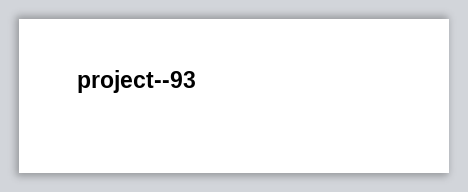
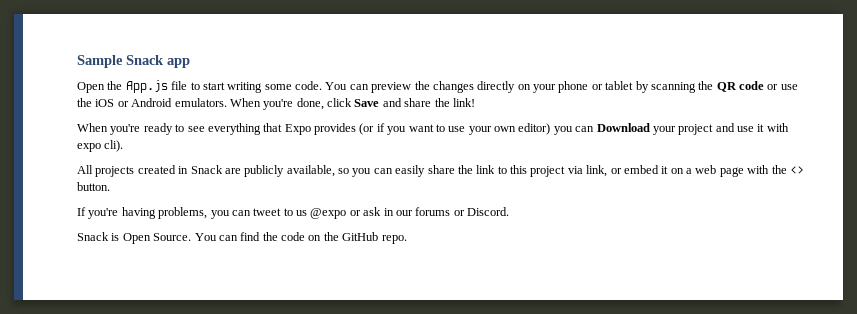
- project--93
+ Sample Snack app
+ Open the App.js file to start writing some code. You can preview the changes directly on your phone or tablet by scanning the QR code or use the iOS or Android emulators. When you're done, click Save and share the link!
+ When you're ready to see everything that Expo provides (or if you want to use your own editor) you can Download your project and use it with expo cli).
+ All projects created in Snack are publicly available, so you can easily share the link to this project via link, or embed it on a web page with the <> button.
+ If you're having problems, you can tweet to us @expo or ask in our forums or Discord.
+ Snack is Open Source. You can find the code on the GitHub repo.

